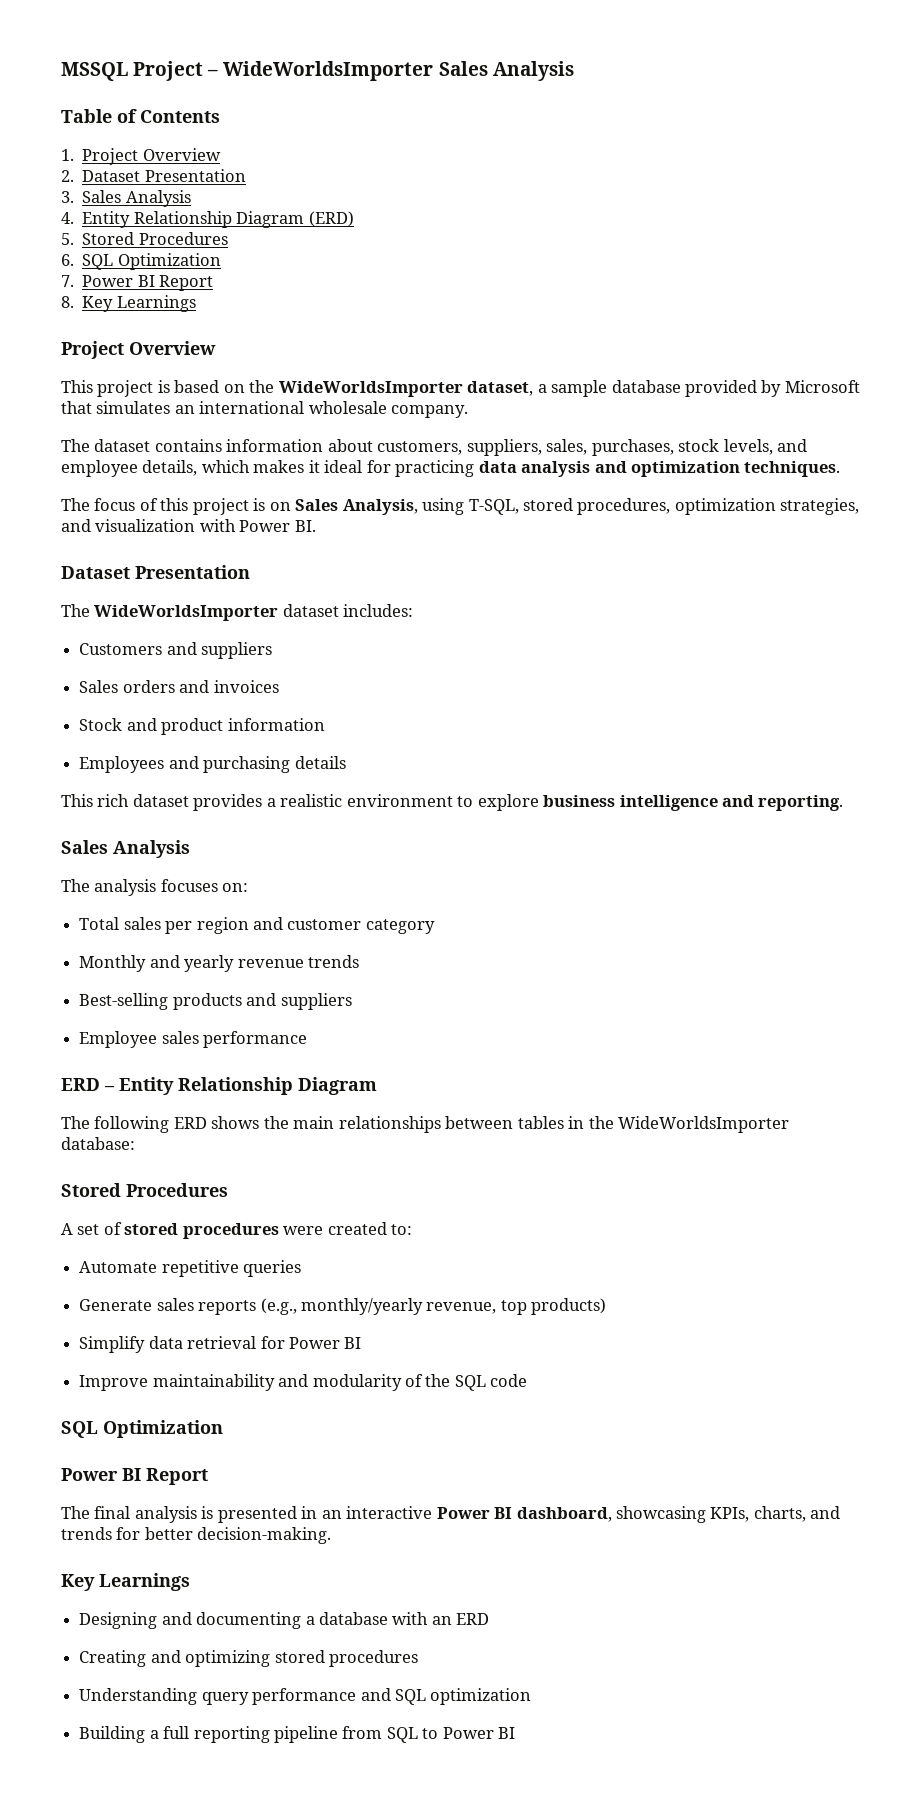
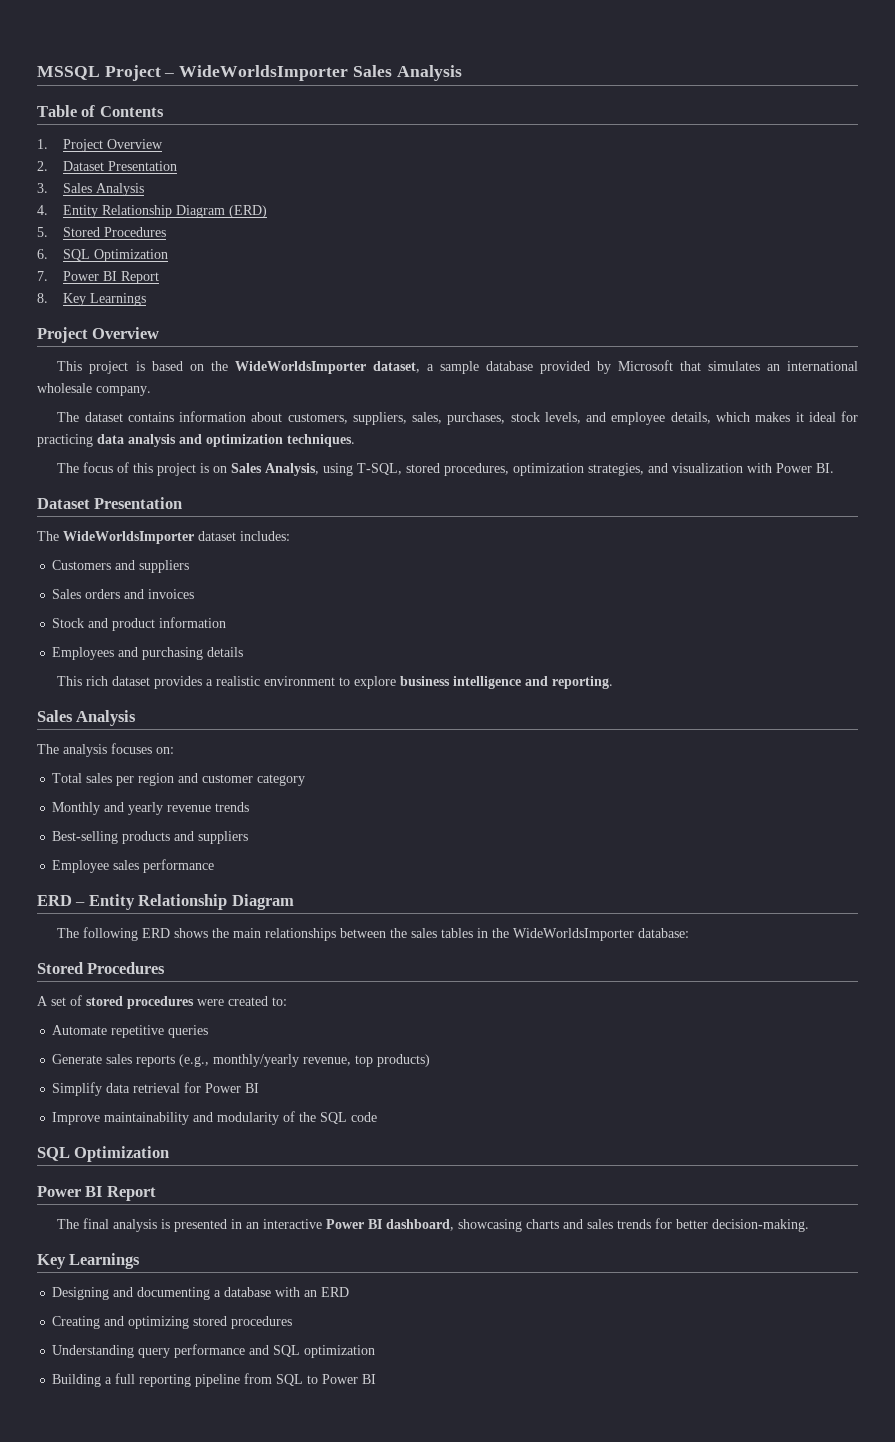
- The following ERD shows the main relationships between tables in the WideWorldsImporter database:
+ The following ERD shows the main relationships between the sales tables in the WideWorldsImporter database:
- The final analysis is presented in an interactive Power BI dashboard, showcasing KPIs, charts, and trends for better decision-making.
+ The final analysis is presented in an interactive Power BI dashboard, showcasing charts and sales trends for better decision-making.

